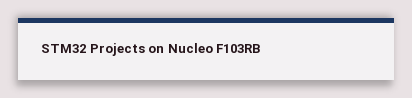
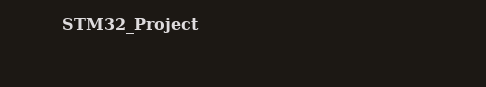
- STM32 Projects on Nucleo F103RB
+ STM32_Project

